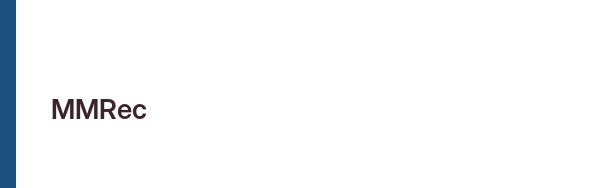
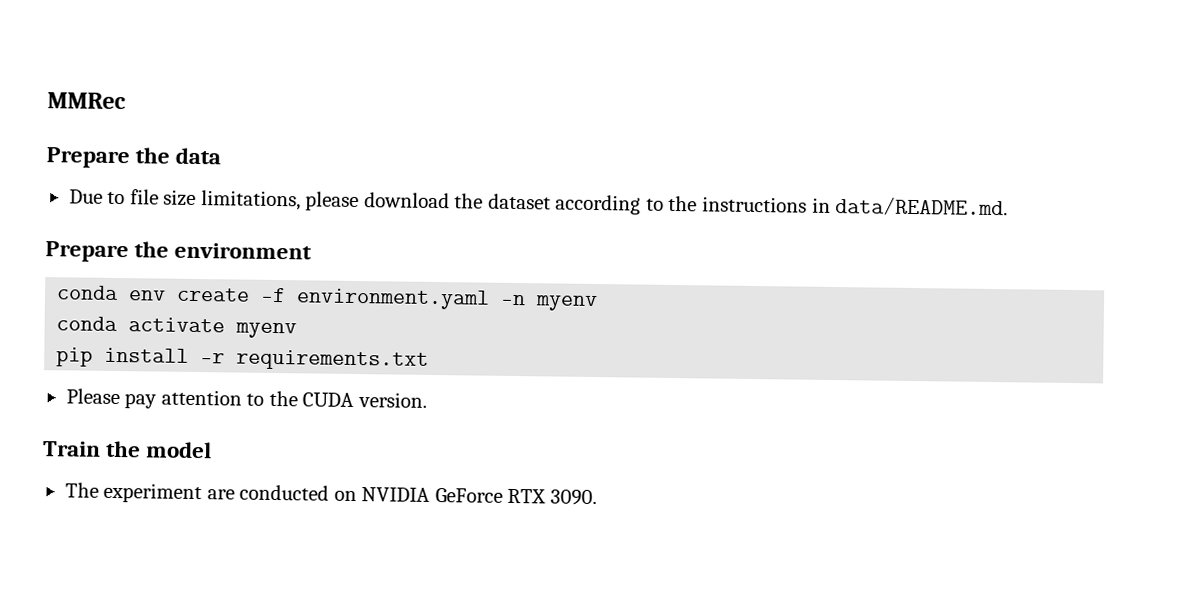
+ Prepare the data
+ Due to file size limitations, please download the dataset according to the instructions in data/README.md.
+ Prepare the environment
+ conda env create -f environment.yaml -n myenv
+ conda activate myenv
+ pip install -r requirements.txt
+ Please pay attention to the CUDA version.
+ Train the model
+ The experiment are conducted on NVIDIA GeForce RTX 3090.

